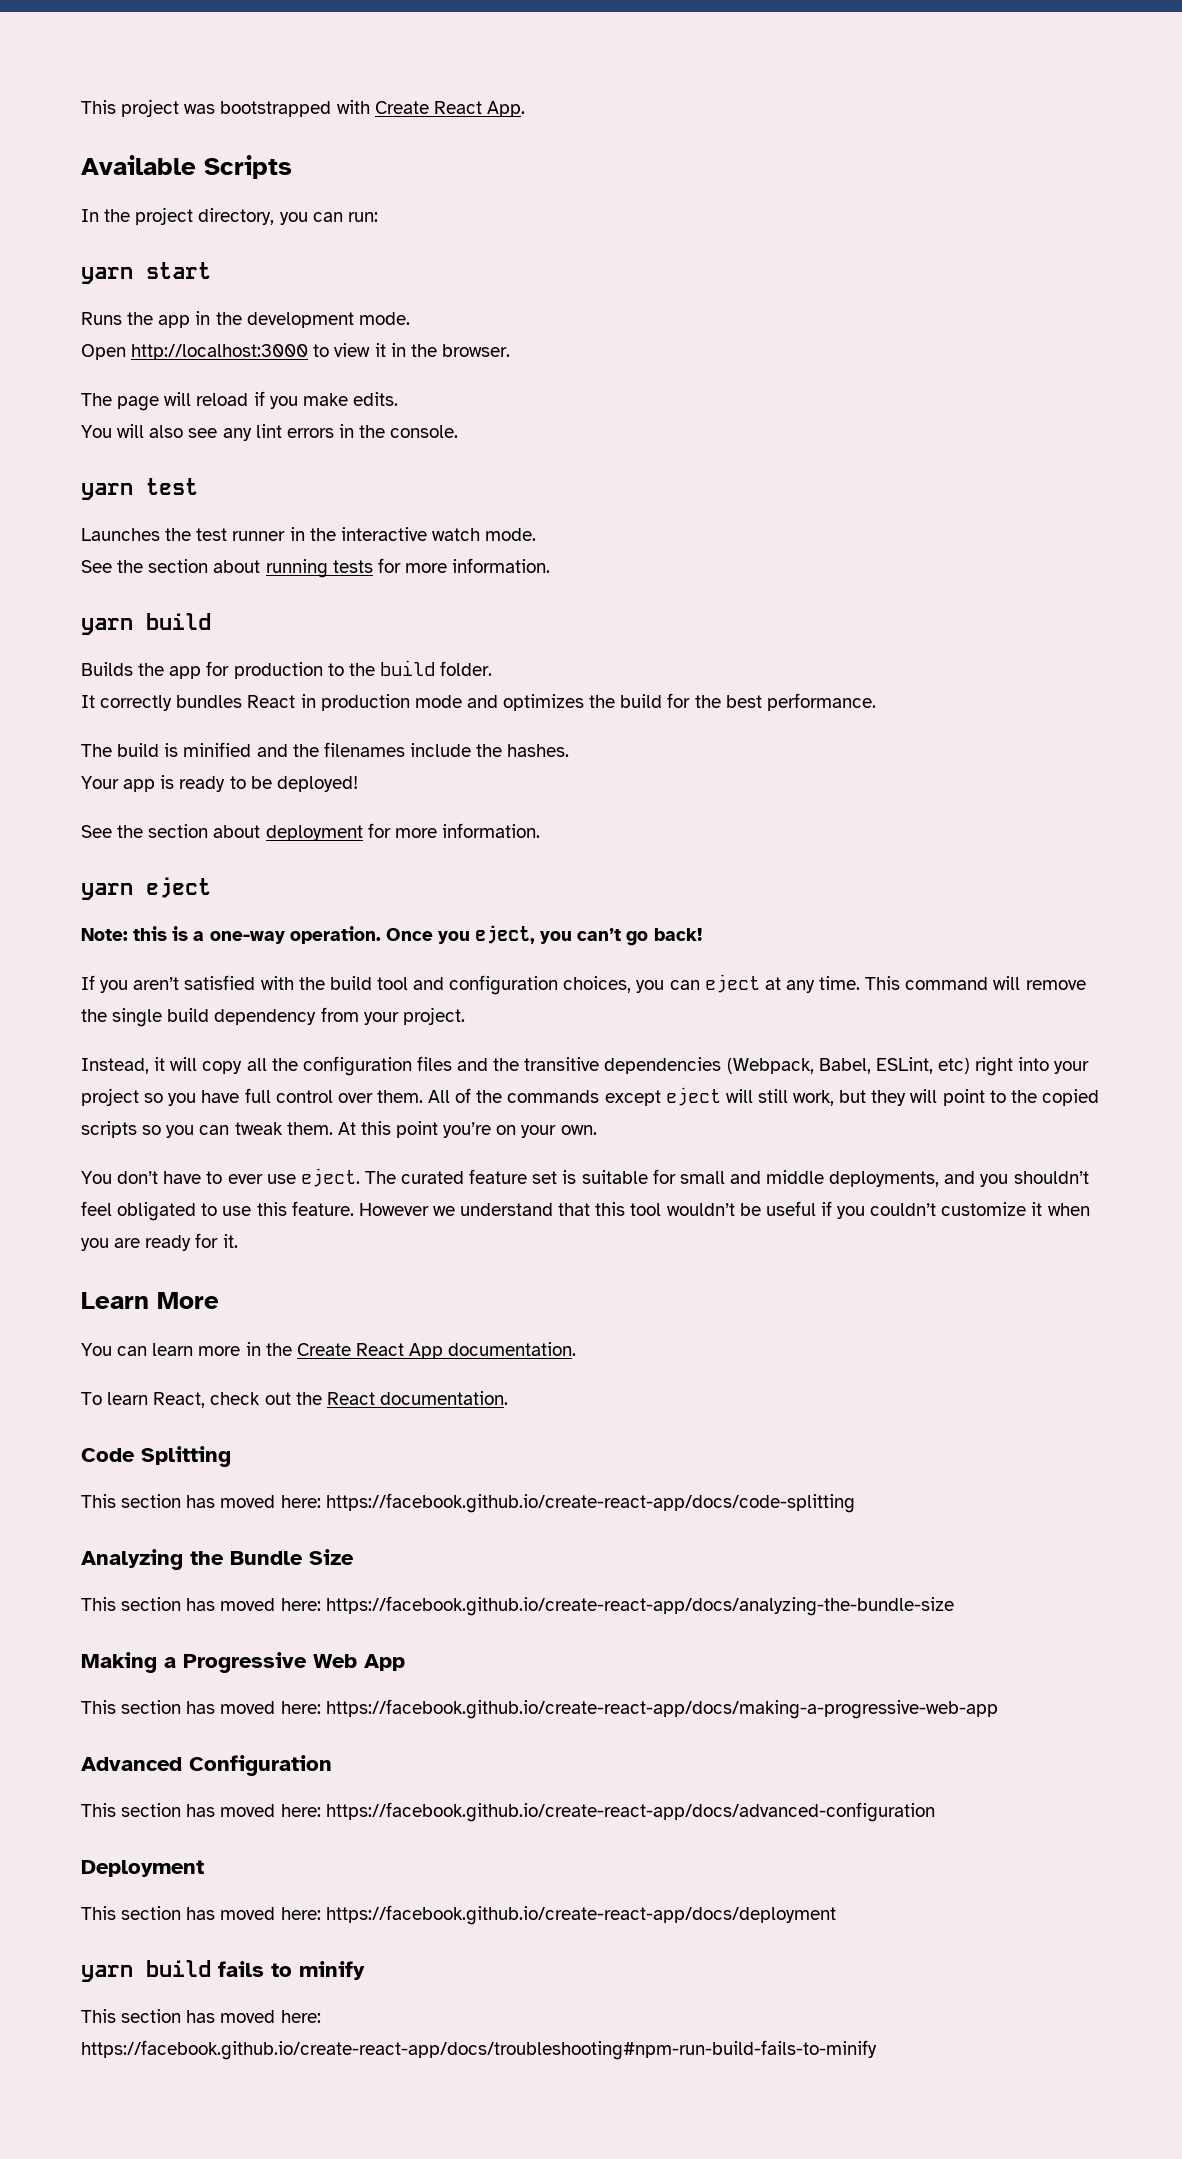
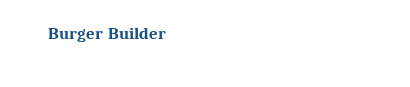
- This project was bootstrapped with Create React App.
- Available Scripts
- In the project directory, you can run:
- yarn start
- Runs the app in the development mode.
- Open http://localhost:3000 to view it in the browser.
- The page will reload if you make edits.
- You will also see any lint errors in the console.
- yarn test
- Launches the test runner in the interactive watch mode.
- See the section about running tests for more information.
- yarn build
- Builds the app for production to the build folder.
- It correctly bundles React in production mode and optimizes the build for the best performance.
- The build is minified and the filenames include the hashes.
- Your app is ready to be deployed!
- See the section about deployment for more information.
- yarn eject
- Note: this is a one-way operation. Once you eject, you can’t go back!
- If you aren’t satisfied with the build tool and configuration choices, you can eject at any time. This command will remove the single build dependency from your project.
- Instead, it will copy all the configuration files and the transitive dependencies (Webpack, Babel, ESLint, etc) right into your project so you have full control over them. All of the commands except eject will still work, but they will point to the copied scripts so you can tweak them. At this point you’re on your own.
- You don’t have to ever use eject. The curated feature set is suitable for small and middle deployments, and you shouldn’t feel obligated to use this feature. However we understand that this tool wouldn’t be useful if you couldn’t customize it when you are ready for it.
- Learn More
- You can learn more in the Create React App documentation.
- To learn React, check out the React documentation.
- Code Splitting
- This section has moved here: https://facebook.github.io/create-react-app/docs/code-splitting
- Analyzing the Bundle Size
- This section has moved here: https://facebook.github.io/create-react-app/docs/analyzing-the-bundle-size
- Making a Progressive Web App
- This section has moved here: https://facebook.github.io/create-react-app/docs/making-a-progressive-web-app
- Advanced Configuration
- This section has moved here: https://facebook.github.io/create-react-app/docs/advanced-configuration
- Deployment
- This section has moved here: https://facebook.github.io/create-react-app/docs/deployment
- yarn build fails to minify
- This section has moved here: https://facebook.github.io/create-react-app/docs/troubleshooting#npm-run-build-fails-to-minify
+ Burger Builder

